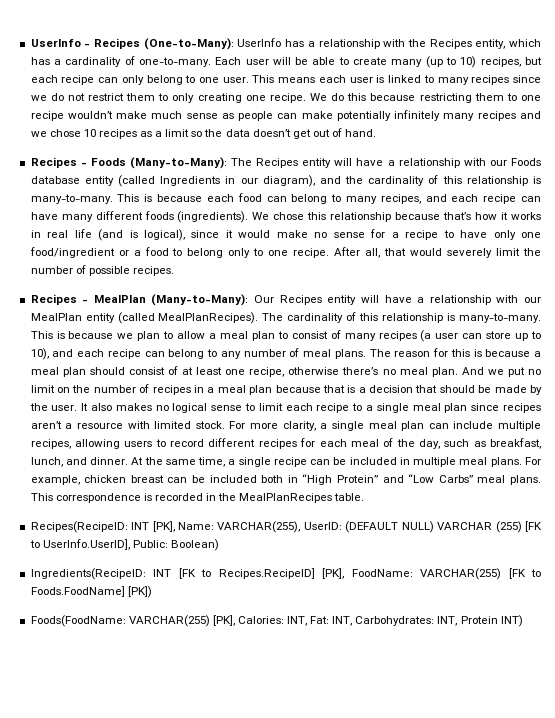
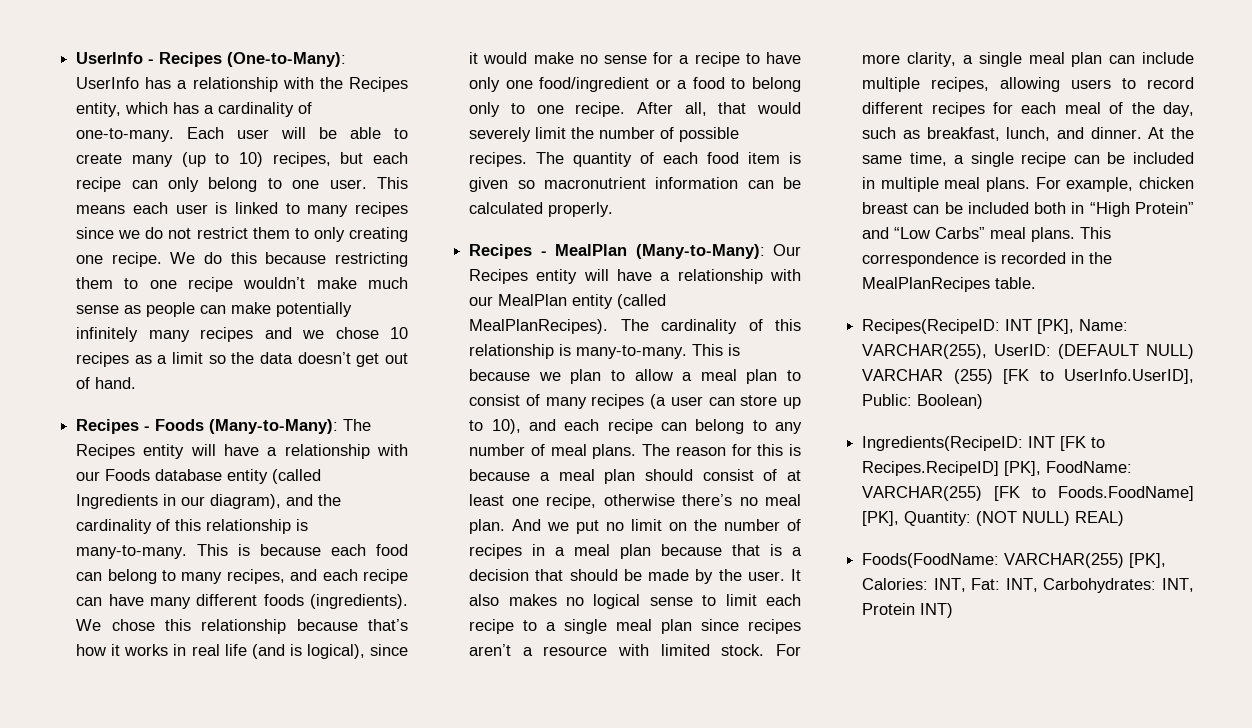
+ The quantity of each food item is given so macronutrient information can be calculated properly.
- Ingredients(RecipeID: INT [FK to Recipes.RecipeID] [PK], FoodName: VARCHAR(255) [FK to Foods.FoodName] [PK])
+ Ingredients(RecipeID: INT [FK to Recipes.RecipeID] [PK], FoodName: VARCHAR(255) [FK to Foods.FoodName] [PK], Quantity: (NOT NULL) REAL)

